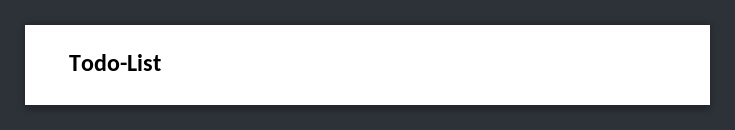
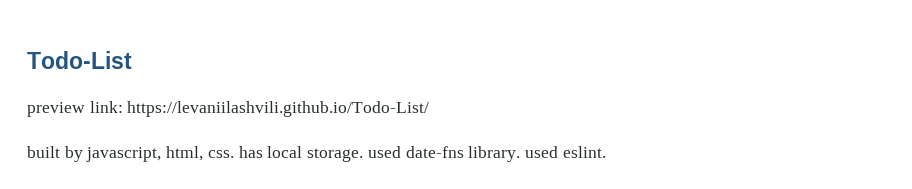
+ preview link: https://levaniilashvili.github.io/Todo-List/
+ built by javascript, html, css. has local storage. used date-fns library. used eslint.

